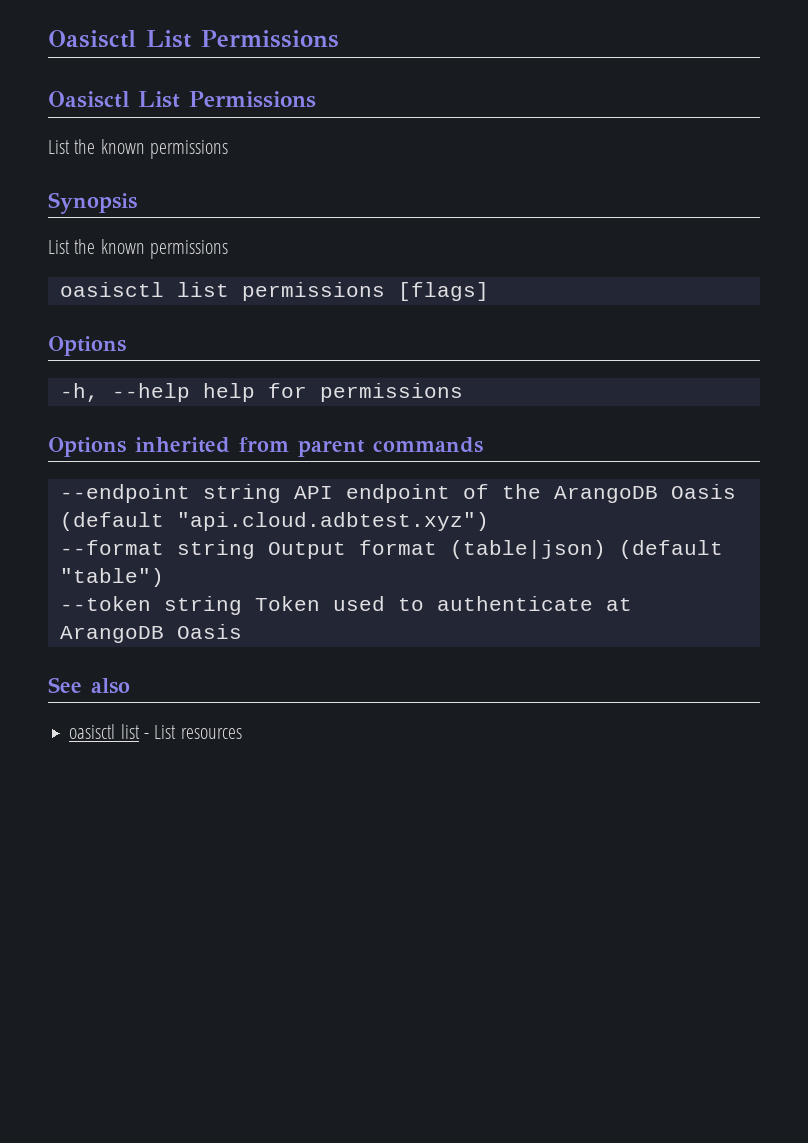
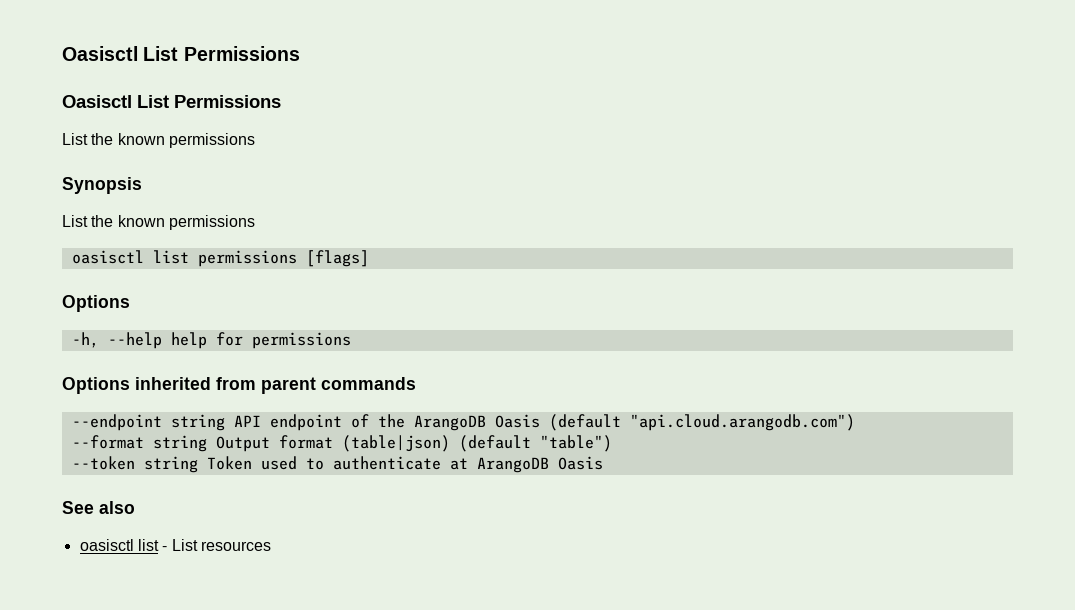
- --endpoint string API endpoint of the ArangoDB Oasis (default "api.cloud.adbtest.xyz")
+ --endpoint string API endpoint of the ArangoDB Oasis (default "api.cloud.arangodb.com")

